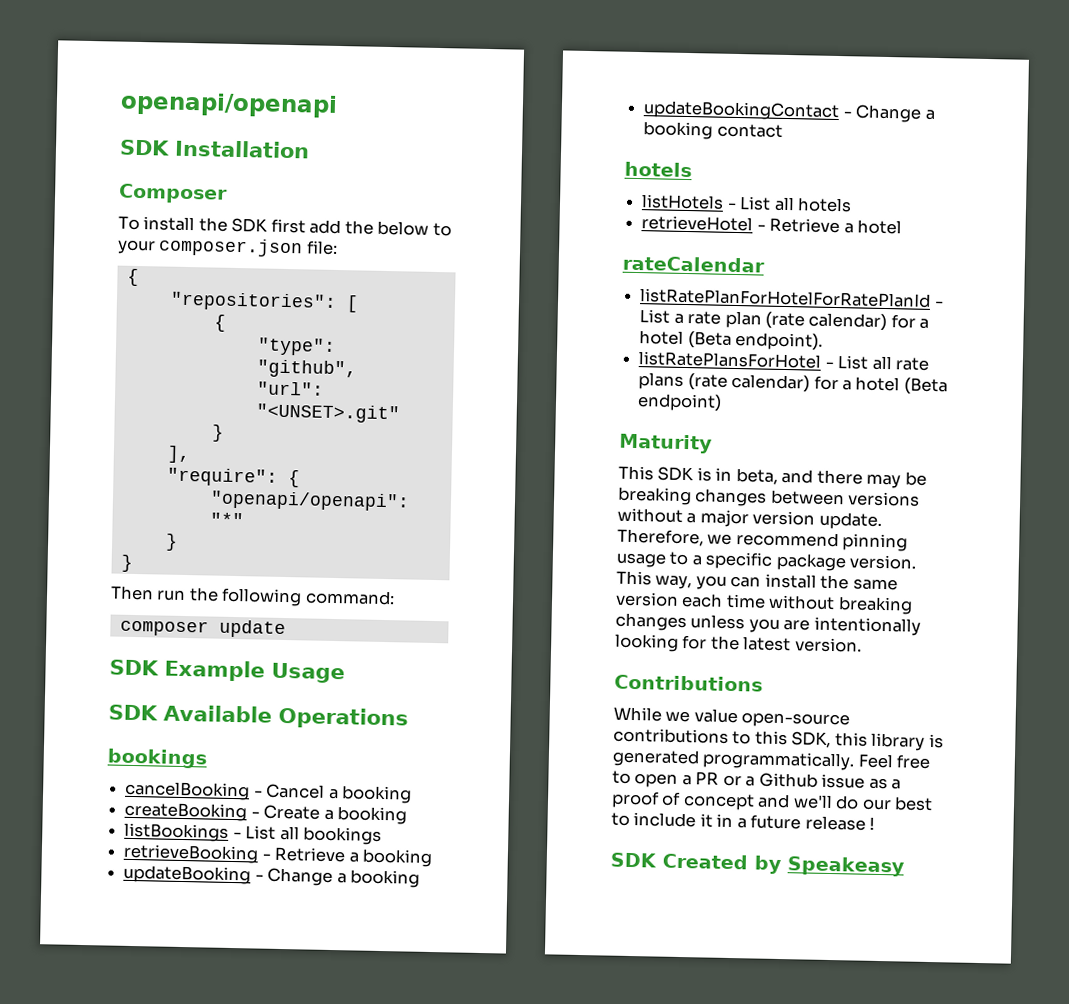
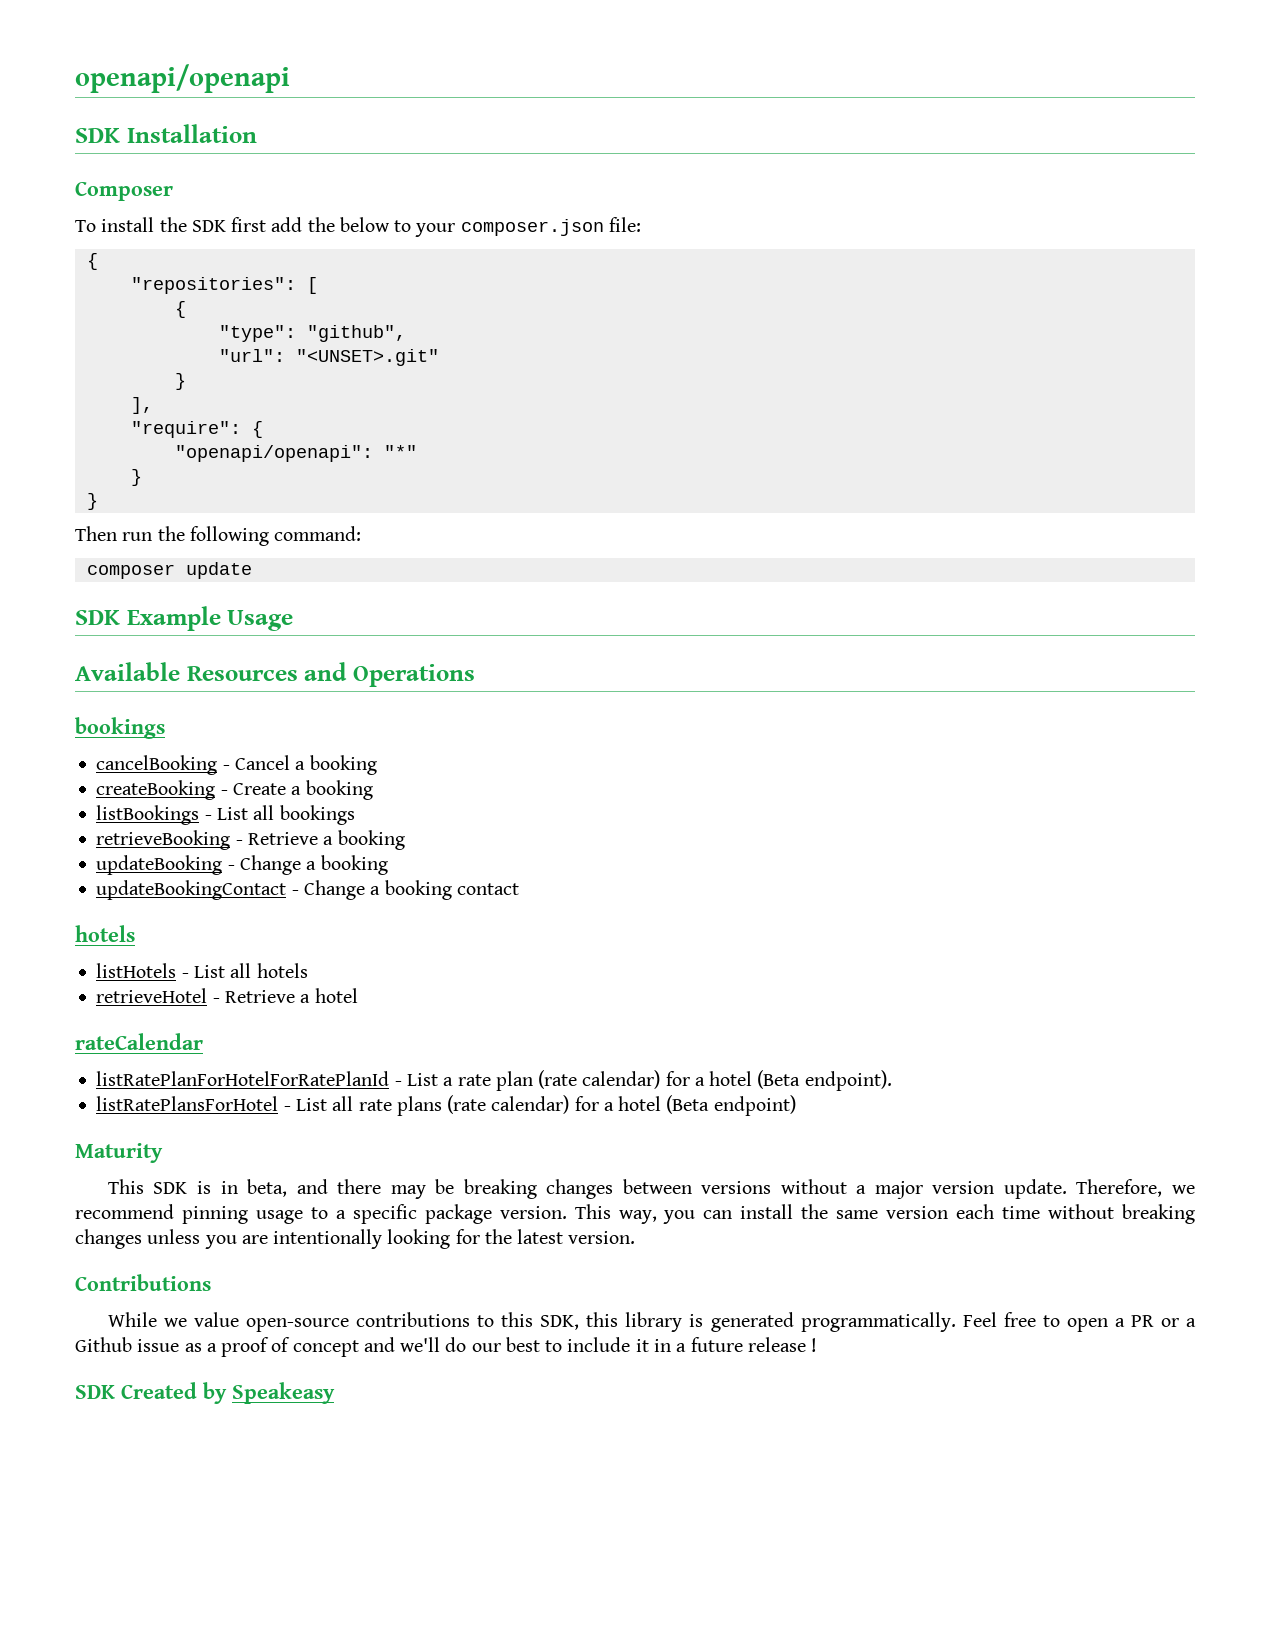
- SDK Available Operations
+ Available Resources and Operations

